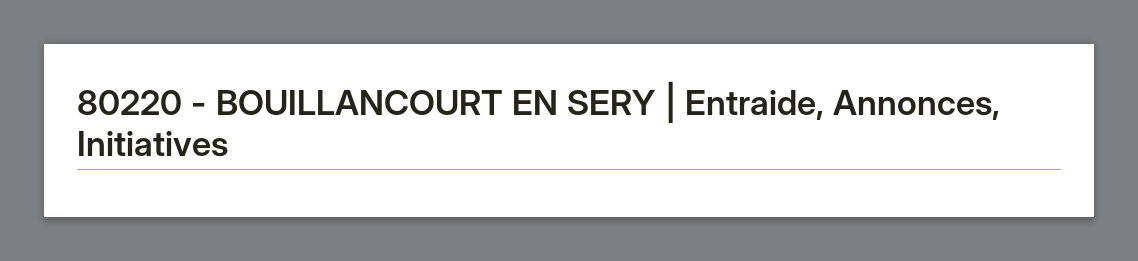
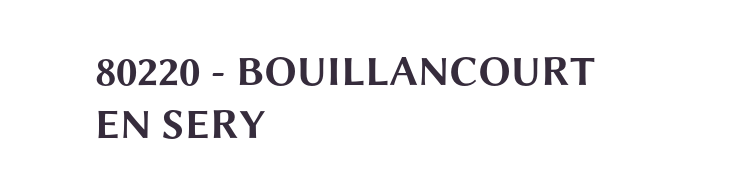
- 80220 - BOUILLANCOURT EN SERY | Entraide, Annonces, Initiatives
+ 80220 - BOUILLANCOURT EN SERY

